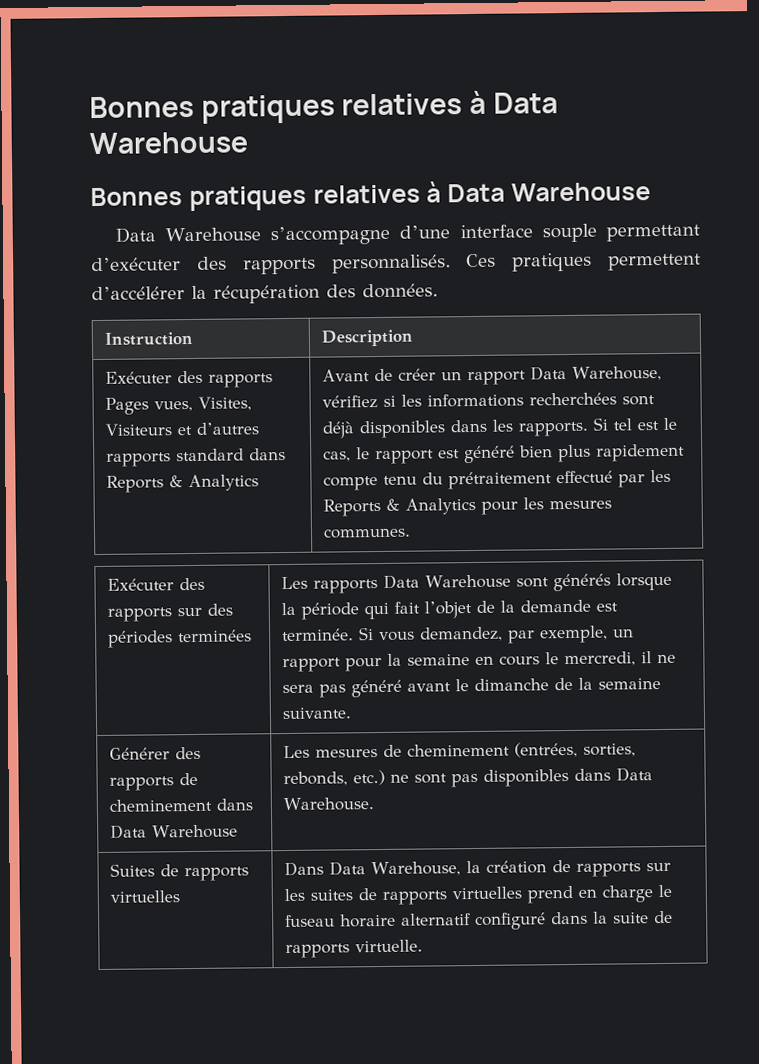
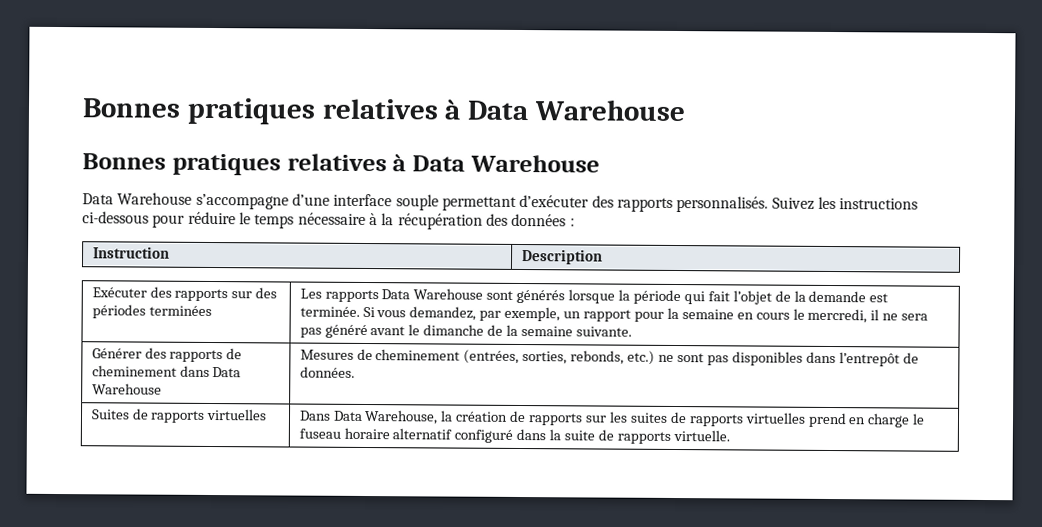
- Ces pratiques permettent d’accélérer la récupération des données.
+ Suivez les instructions ci-dessous pour réduire le temps nécessaire à la récupération des données :
- Exécuter des rapports Pages vues, Visites, Visiteurs et d’autres rapports standard dans Reports & Analytics | Avant de créer un rapport Data Warehouse, vérifiez si les informations recherchées sont déjà disponibles dans les rapports. Si tel est le cas, le rapport est généré bien plus rapidement compte tenu du prétraitement effectué par les Reports & Analytics pour les mesures communes.
- Générer des rapports de cheminement dans Data Warehouse | Les mesures de cheminement (entrées, sorties, rebonds, etc.) ne sont pas disponibles dans Data Warehouse.
+ Générer des rapports de cheminement dans Data Warehouse | Mesures de cheminement (entrées, sorties, rebonds, etc.) ne sont pas disponibles dans l’entrepôt de données.

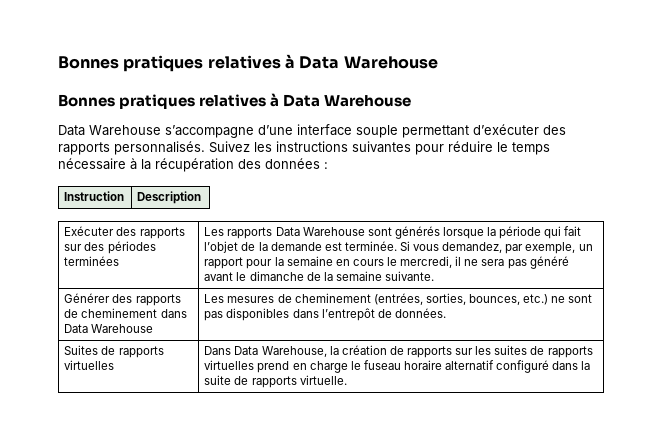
- Suivez les instructions ci-dessous pour réduire le temps nécessaire à la récupération des données :
+ Suivez les instructions suivantes pour réduire le temps nécessaire à la récupération des données :
- Générer des rapports de cheminement dans Data Warehouse | Mesures de cheminement (entrées, sorties, rebonds, etc.) ne sont pas disponibles dans l’entrepôt de données.
+ Générer des rapports de cheminement dans Data Warehouse | Les mesures de cheminement (entrées, sorties, bounces, etc.) ne sont pas disponibles dans l’entrepôt de données.

